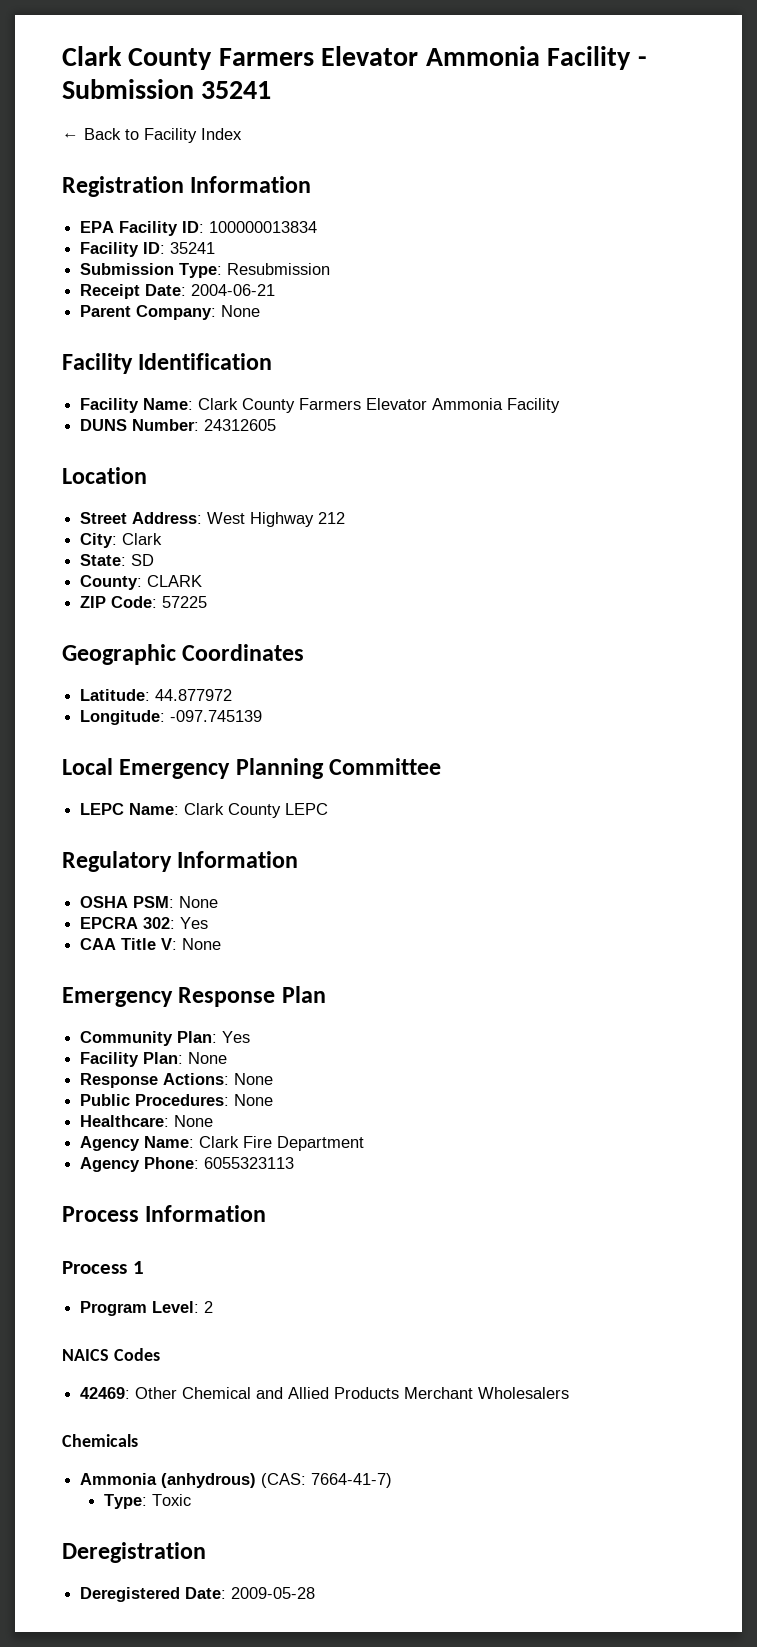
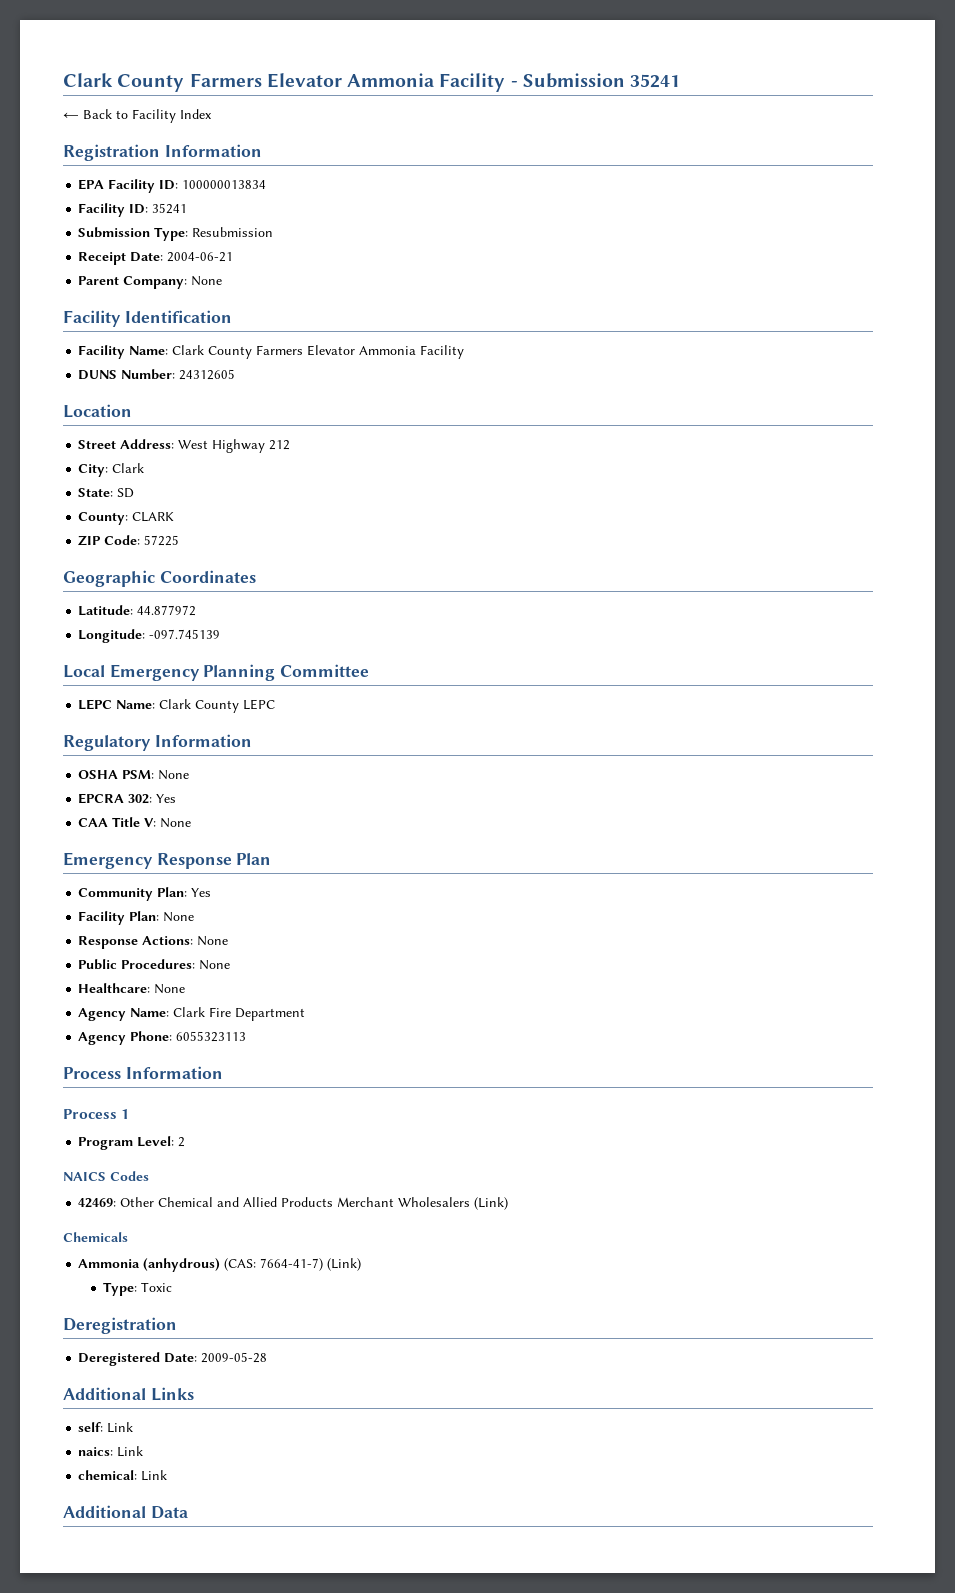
- 42469: Other Chemical and Allied Products Merchant Wholesalers
+ 42469: Other Chemical and Allied Products Merchant Wholesalers (Link)
- Ammonia (anhydrous) (CAS: 7664-41-7)
+ Ammonia (anhydrous) (CAS: 7664-41-7) (Link)
+ Additional Links
+ self: Link
+ naics: Link
+ chemical: Link
+ Additional Data

